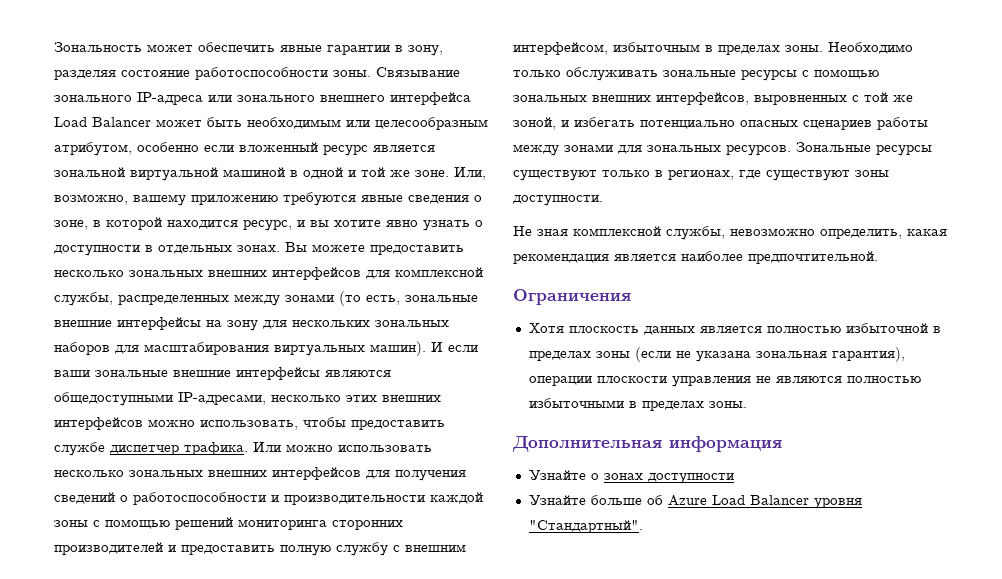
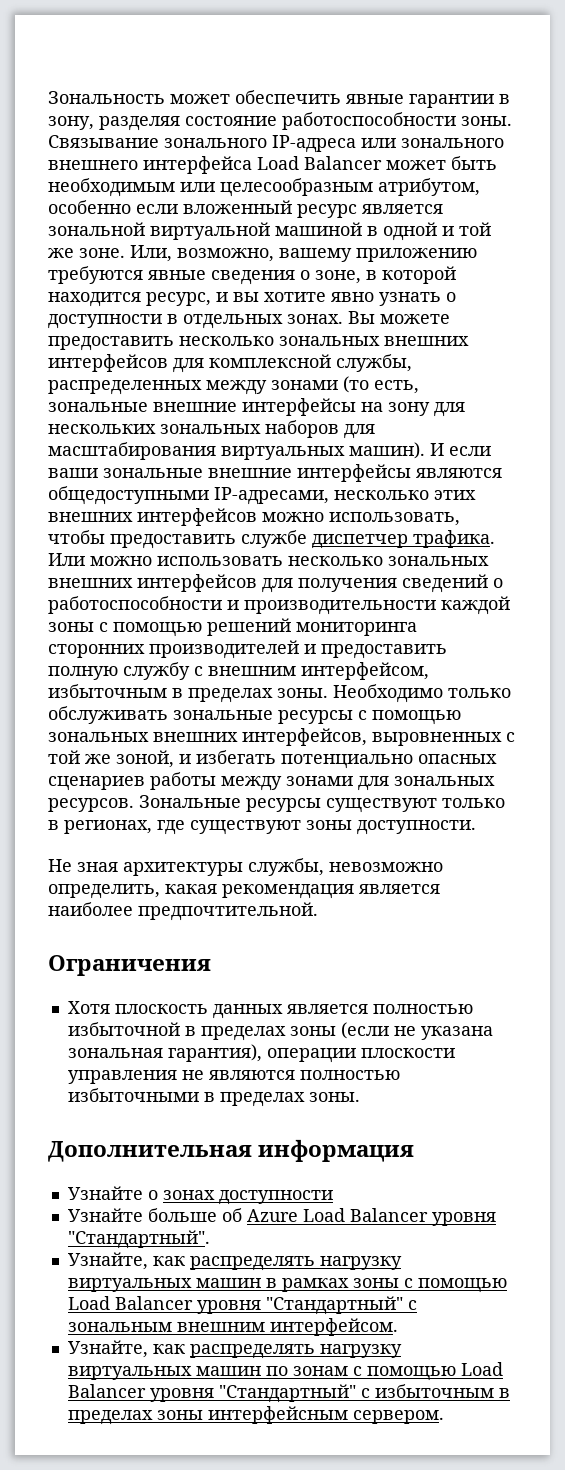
- Не зная комплексной службы, невозможно определить, какая рекомендация является наиболее предпочтительной.
+ Не зная архитектуры службы, невозможно определить, какая рекомендация является наиболее предпочтительной.
+ Узнайте, как распределять нагрузку виртуальных машин в рамках зоны с помощью Load Balancer уровня "Стандартный" с зональным внешним интерфейсом.
+ Узнайте, как распределять нагрузку виртуальных машин по зонам с помощью Load Balancer уровня "Стандартный" с избыточным в пределах зоны интерфейсным сервером.

